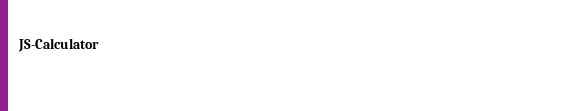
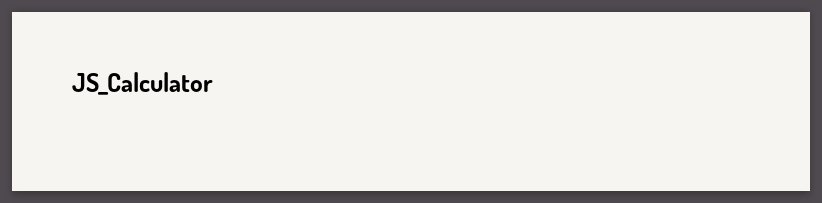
- JS-Calculator
+ JS_Calculator

